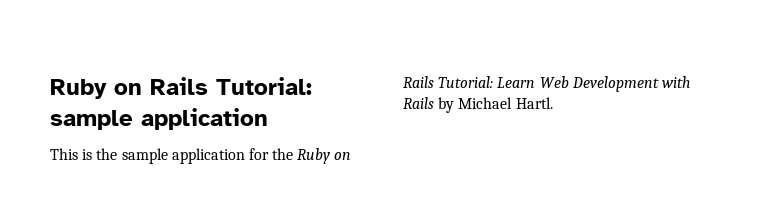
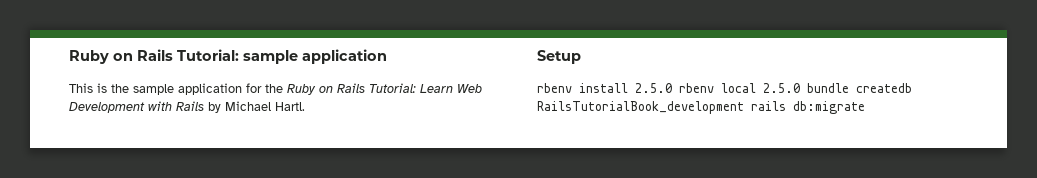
+ Setup
+ rbenv install 2.5.0 rbenv local 2.5.0 bundle createdb RailsTutorialBook_development rails db:migrate

